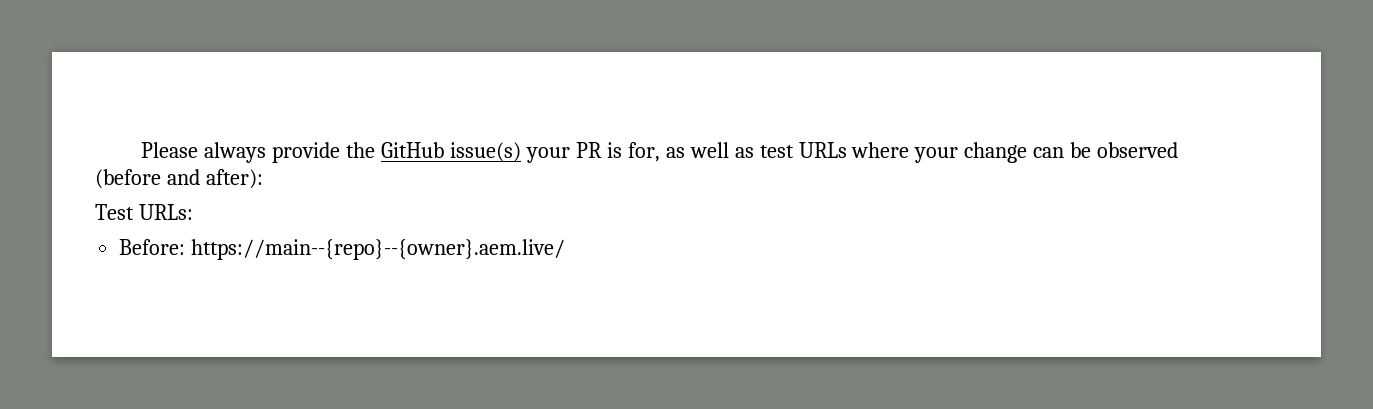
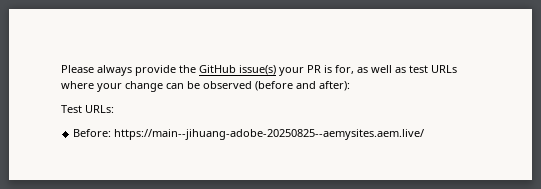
- Before: https://main--{repo}--{owner}.aem.live/
+ Before: https://main--jihuang-adobe-20250825--aemysites.aem.live/

